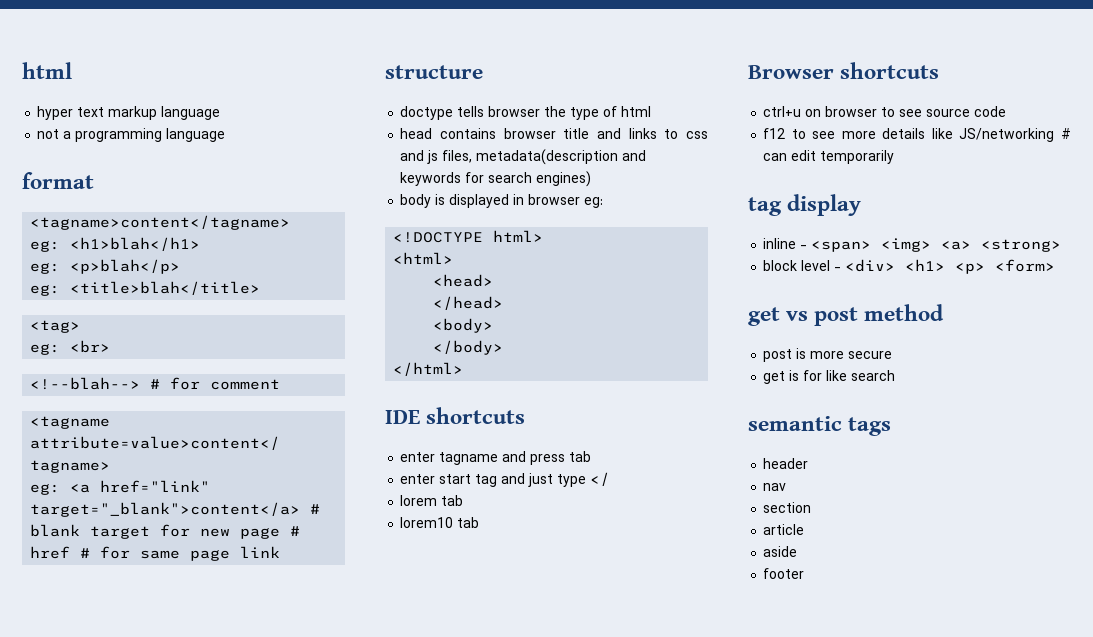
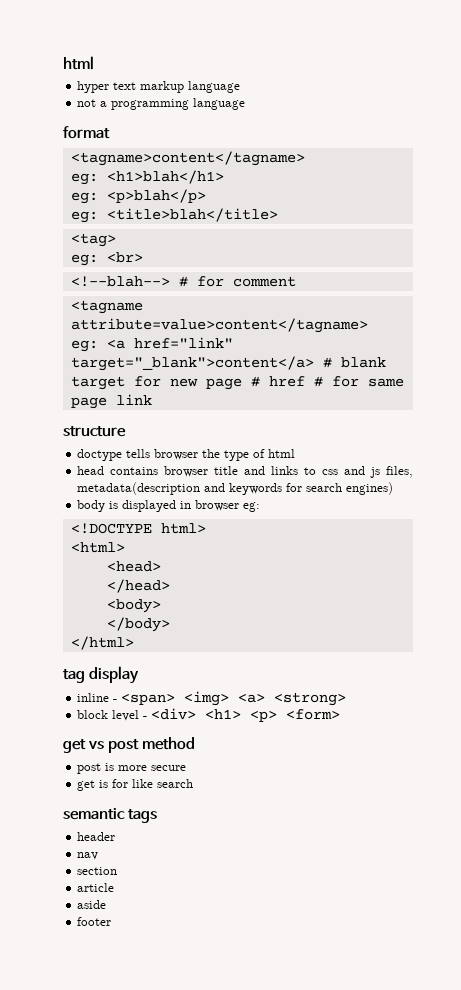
- IDE shortcuts
- enter tagname and press tab
- enter start tag and just type </
- lorem tab
- lorem10 tab
- Browser shortcuts
- ctrl+u on browser to see source code
- f12 to see more details like JS/networking # can edit temporarily

